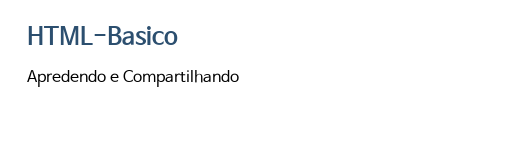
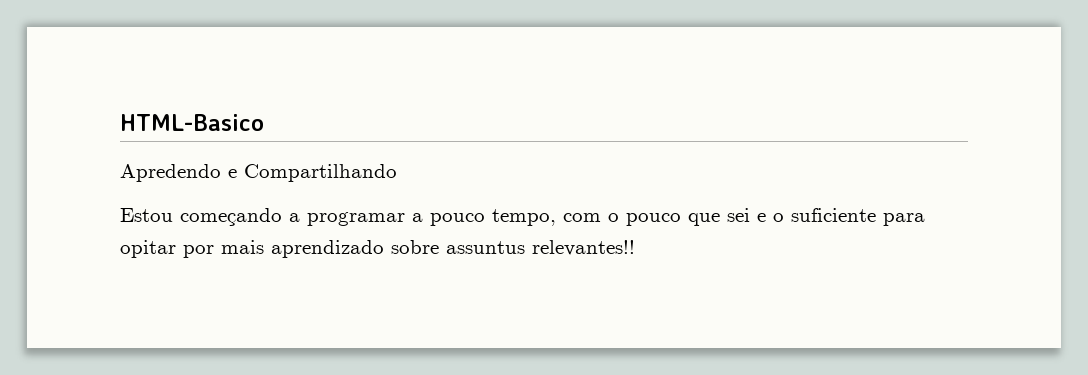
+ Estou começando a programar a pouco tempo, com o pouco que sei e o suficiente para opitar por mais aprendizado sobre assuntus relevantes!!

